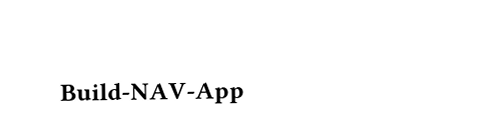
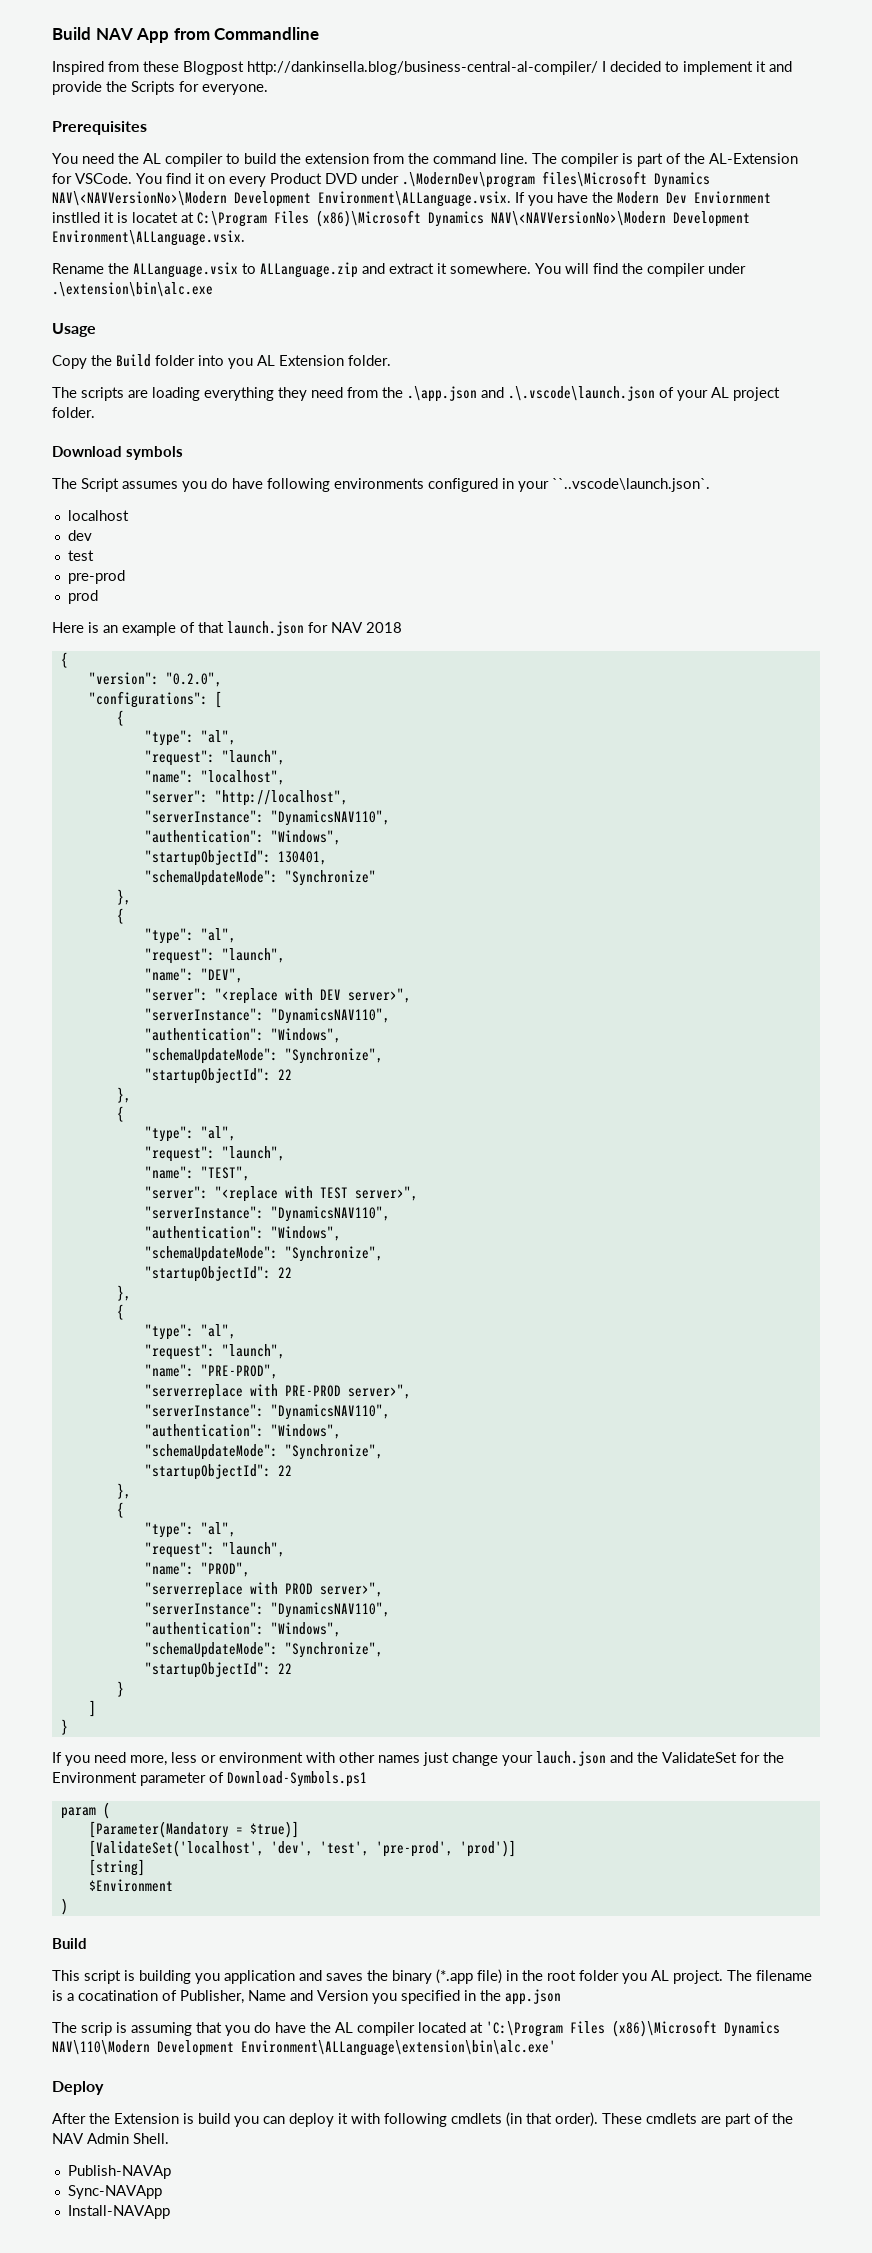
- Build-NAV-App
+ Build NAV App from Commandline
+ Inspired from these Blogpost http://dankinsella.blog/business-central-al-compiler/ I decided to implement it and provide the Scripts for everyone.
+ Prerequisites
+ You need the AL compiler to build the extension from the command line. The compiler is part of the AL-Extension for VSCode. You find it on every Product DVD under .\ModernDev\program files\Microsoft Dynamics NAV\<NAVVersionNo>\Modern Development Environment\ALLanguage.vsix. If you have the Modern Dev Enviornment instlled it is locatet at C:\Program Files (x86)\Microsoft Dynamics NAV\<NAVVersionNo>\Modern Development Environment\ALLanguage.vsix.
+ Rename the ALLanguage.vsix to ALLanguage.zip and extract it somewhere. You will find the compiler under .\extension\bin\alc.exe
+ Usage
+ Copy the Build folder into you AL Extension folder.
+ The scripts are loading everything they need from the .\app.json and .\.vscode\launch.json of your AL project folder.
+ Download symbols
+ The Script assumes you do have following environments configured in your ``..vscode\launch.json`.
+ localhost
+ dev
+ test
+ pre-prod
+ prod
+ Here is an example of that launch.json for NAV 2018
+ {
+ "version": "0.2.0",
+ "configurations": [
+ {
+ "type": "al",
+ "request": "launch",
+ "name": "localhost",
+ "server": "http://localhost",
+ "serverInstance": "DynamicsNAV110",
+ "authentication": "Windows",
+ "startupObjectId": 130401,
+ "schemaUpdateMode": "Synchronize"
+ },
+ {
+ "type": "al",
+ "request": "launch",
+ "name": "DEV",
+ "server": "<replace with DEV server>",
+ "serverInstance": "DynamicsNAV110",
+ "authentication": "Windows",
+ "schemaUpdateMode": "Synchronize",
+ "startupObjectId": 22
+ },
+ {
+ "type": "al",
+ "request": "launch",
+ "name": "TEST",
+ "server": "<replace with TEST server>",
+ "serverInstance": "DynamicsNAV110",
+ "authentication": "Windows",
+ "schemaUpdateMode": "Synchronize",
+ "startupObjectId": 22
+ },
+ {
+ "type": "al",
+ "request": "launch",
+ "name": "PRE-PROD",
+ "serverreplace with PRE-PROD server>",
+ "serverInstance": "DynamicsNAV110",
+ "authentication": "Windows",
+ "schemaUpdateMode": "Synchronize",
+ "startupObjectId": 22
+ },
+ {
+ "type": "al",
+ "request": "launch",
+ "name": "PROD",
+ "serverreplace with PROD server>",
+ "serverInstance": "DynamicsNAV110",
+ "authentication": "Windows",
+ "schemaUpdateMode": "Synchronize",
+ "startupObjectId": 22
+ }
+ ]
+ }
+ If you need more, less or environment with other names just change your lauch.json and the ValidateSet for the Environment parameter of Download-Symbols.ps1
+ param (
+ [Parameter(Mandatory = $true)]
+ [ValidateSet('localhost', 'dev', 'test', 'pre-prod', 'prod')]
+ [string]
+ $Environment
+ )
+ Build
+ This script is building you application and saves the binary (*.app file) in the root folder you AL project. The filename is a cocatination of Publisher, Name and Version you specified in the app.json
+ The scrip is assuming that you do have the AL compiler located at 'C:\Program Files (x86)\Microsoft Dynamics NAV\110\Modern Development Environment\ALLanguage\extension\bin\alc.exe'
+ Deploy
+ After the Extension is build you can deploy it with following cmdlets (in that order). These cmdlets are part of the NAV Admin Shell.
+ Publish-NAVAp
+ Sync-NAVApp
+ Install-NAVApp

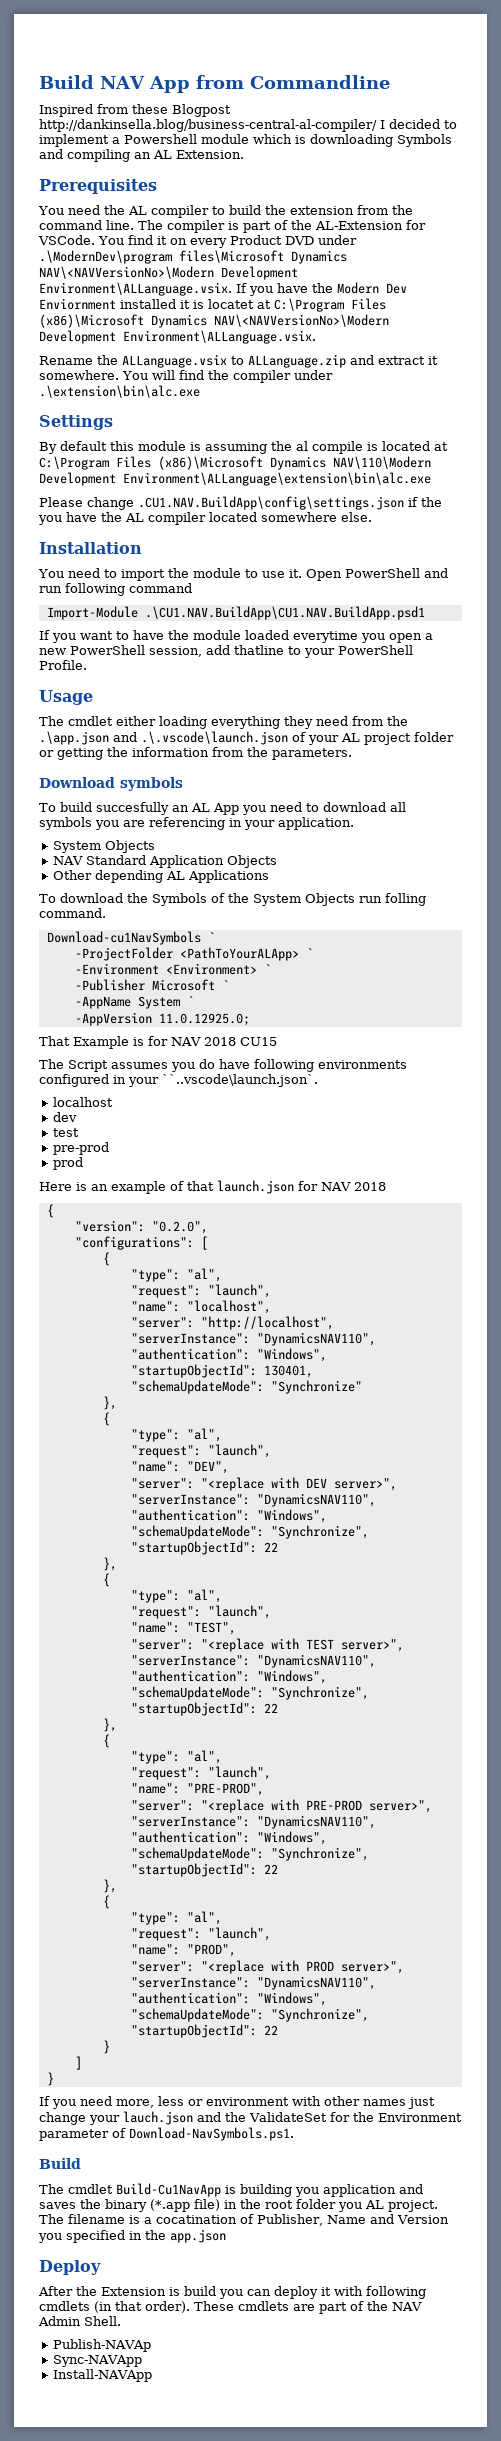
- Inspired from these Blogpost http://dankinsella.blog/business-central-al-compiler/ I decided to implement it and provide the Scripts for everyone.
+ Inspired from these Blogpost http://dankinsella.blog/business-central-al-compiler/ I decided to implement a Powershell module which is downloading Symbols and compiling an AL Extension.
- You find it on every Product DVD under .\ModernDev\program files\Microsoft Dynamics NAV\<NAVVersionNo>\Modern Development Environment\ALLanguage.vsix. If you have the Modern Dev Enviornment instlled it is locatet at C:\Program Files (x86)\Microsoft Dynamics NAV\<NAVVersionNo>\Modern Development Environment\ALLanguage.vsix.
+ You find it on every Product DVD under .\ModernDev\program files\Microsoft Dynamics NAV\<NAVVersionNo>\Modern Development Environment\ALLanguage.vsix. If you have the Modern Dev Enviornment installed it is locatet at C:\Program Files (x86)\Microsoft Dynamics NAV\<NAVVersionNo>\Modern Development Environment\ALLanguage.vsix.
+ Settings
+ By default this module is assuming the al compile is located at C:\Program Files (x86)\Microsoft Dynamics NAV\110\Modern Development Environment\ALLanguage\extension\bin\alc.exe
+ Please change .CU1.NAV.BuildApp\config\settings.json if the you have the AL compiler located somewhere else.
+ Installation
+ You need to import the module to use it. Open PowerShell and run following command
+ Import-Module .\CU1.NAV.BuildApp\CU1.NAV.BuildApp.psd1
+ If you want to have the module loaded everytime you open a new PowerShell session, add thatline to your PowerShell Profile.
  Usage
- Copy the Build folder into you AL Extension folder.
- The scripts are loading everything they need from the .\app.json and .\.vscode\launch.json of your AL project folder.
+ The cmdlet either loading everything they need from the .\app.json and .\.vscode\launch.json of your AL project folder or getting the information from the parameters.
  Download symbols
+ To build succesfully an AL App you need to download all symbols you are referencing in your application.
+ System Objects
+ NAV Standard Application Objects
+ Other depending AL Applications
+ To download the Symbols of the System Objects run folling command.
+ Download-cu1NavSymbols `
+ -ProjectFolder <PathToYourALApp> `
+ -Environment <Environment> `
+ -Publisher Microsoft `
+ -AppName System `
+ -AppVersion 11.0.12925.0;
+ That Example is for NAV 2018 CU15
- "serverreplace with PRE-PROD server>",
+ "server": "<replace with PRE-PROD server>",
- "serverreplace with PROD server>",
+ "server": "<replace with PROD server>",
- If you need more, less or environment with other names just change your lauch.json and the ValidateSet for the Environment parameter of Download-Symbols.ps1
- param (
- [Parameter(Mandatory = $true)]
- [ValidateSet('localhost', 'dev', 'test', 'pre-prod', 'prod')]
- [string]
- $Environment
- )
+ If you need more, less or environment with other names just change your lauch.json and the ValidateSet for the Environment parameter of Download-NavSymbols.ps1.
  Build
- This script is building you application and saves the binary (*.app file) in the root folder you AL project.
+ The cmdlet Build-Cu1NavApp is building you application and saves the binary (*.app file) in the root folder you AL project.
- The scrip is assuming that you do have the AL compiler located at 'C:\Program Files (x86)\Microsoft Dynamics NAV\110\Modern Development Environment\ALLanguage\extension\bin\alc.exe'

